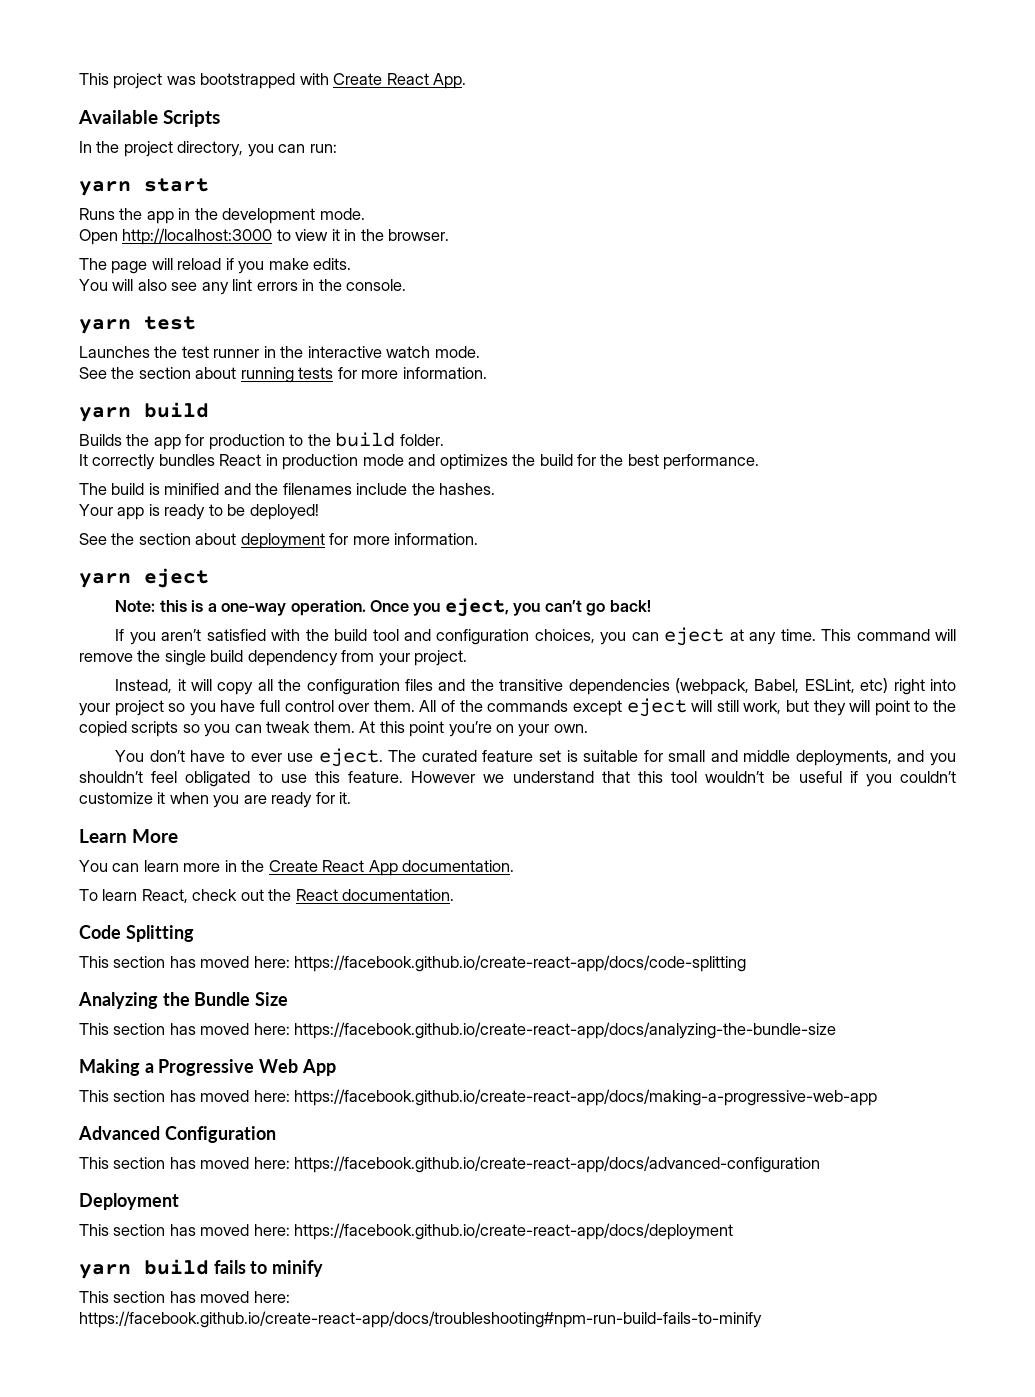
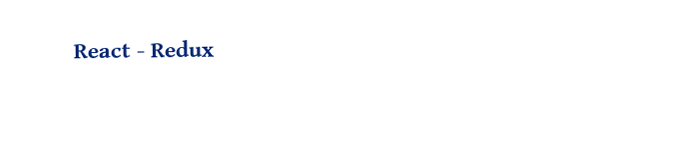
- This project was bootstrapped with Create React App.
- Available Scripts
- In the project directory, you can run:
- yarn start
- Runs the app in the development mode.
- Open http://localhost:3000 to view it in the browser.
- The page will reload if you make edits.
- You will also see any lint errors in the console.
- yarn test
- Launches the test runner in the interactive watch mode.
- See the section about running tests for more information.
- yarn build
- Builds the app for production to the build folder.
- It correctly bundles React in production mode and optimizes the build for the best performance.
- The build is minified and the filenames include the hashes.
- Your app is ready to be deployed!
- See the section about deployment for more information.
- yarn eject
- Note: this is a one-way operation. Once you eject, you can’t go back!
- If you aren’t satisfied with the build tool and configuration choices, you can eject at any time. This command will remove the single build dependency from your project.
- Instead, it will copy all the configuration files and the transitive dependencies (webpack, Babel, ESLint, etc) right into your project so you have full control over them. All of the commands except eject will still work, but they will point to the copied scripts so you can tweak them. At this point you’re on your own.
- You don’t have to ever use eject. The curated feature set is suitable for small and middle deployments, and you shouldn’t feel obligated to use this feature. However we understand that this tool wouldn’t be useful if you couldn’t customize it when you are ready for it.
- Learn More
- You can learn more in the Create React App documentation.
- To learn React, check out the React documentation.
- Code Splitting
- This section has moved here: https://facebook.github.io/create-react-app/docs/code-splitting
- Analyzing the Bundle Size
- This section has moved here: https://facebook.github.io/create-react-app/docs/analyzing-the-bundle-size
- Making a Progressive Web App
- This section has moved here: https://facebook.github.io/create-react-app/docs/making-a-progressive-web-app
- Advanced Configuration
- This section has moved here: https://facebook.github.io/create-react-app/docs/advanced-configuration
- Deployment
- This section has moved here: https://facebook.github.io/create-react-app/docs/deployment
- yarn build fails to minify
- This section has moved here: https://facebook.github.io/create-react-app/docs/troubleshooting#npm-run-build-fails-to-minify
+ React - Redux

